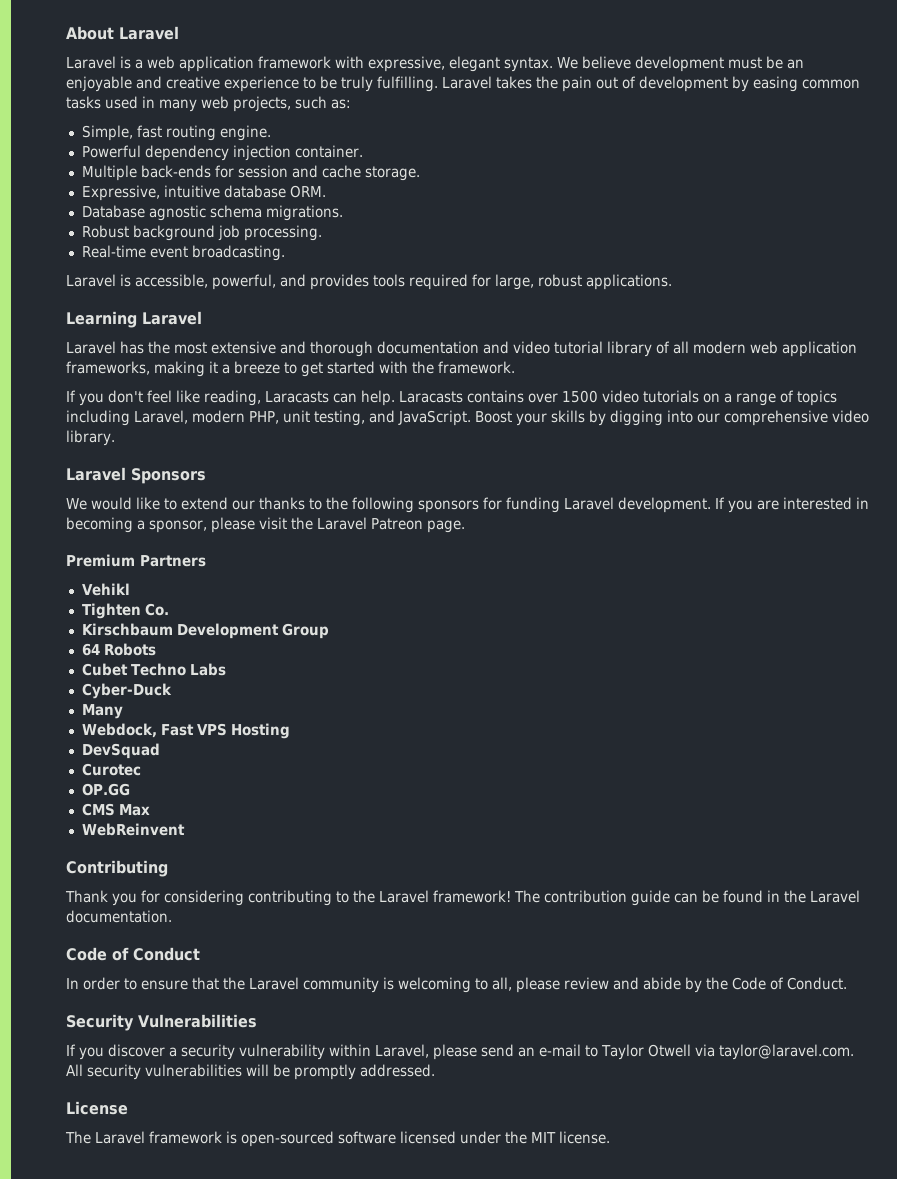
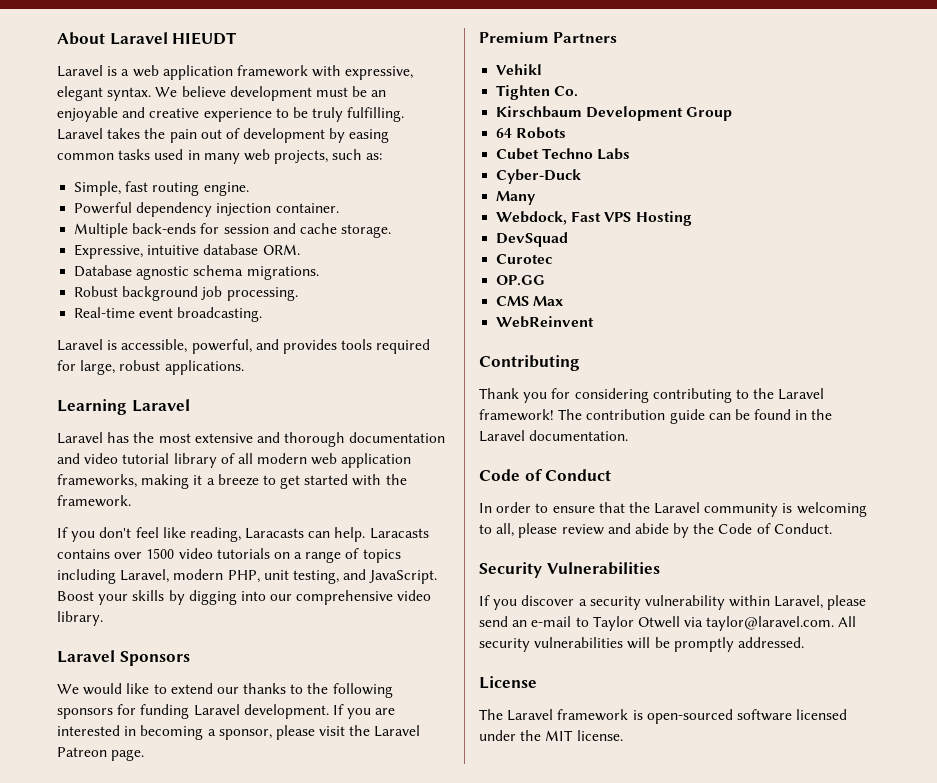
- About Laravel
+ About Laravel HIEUDT

